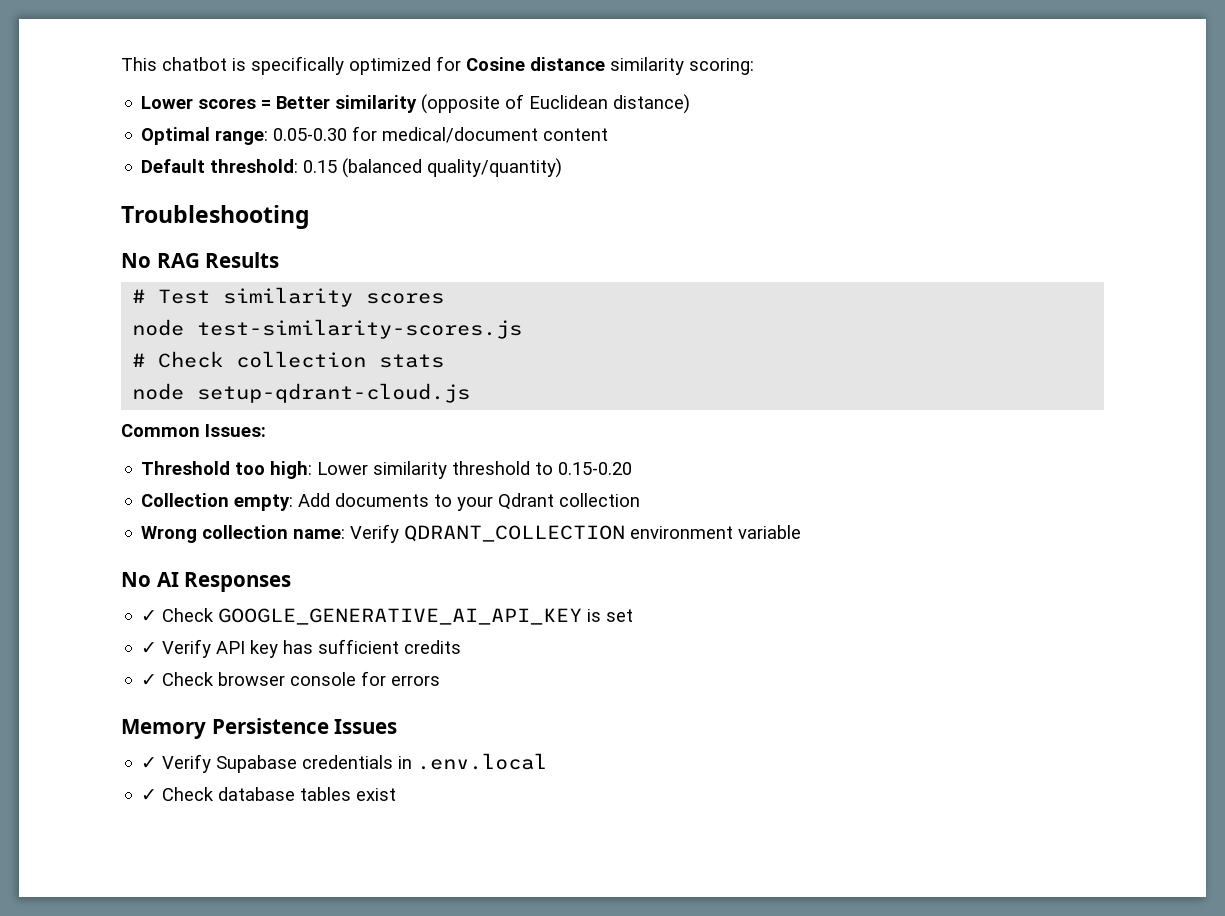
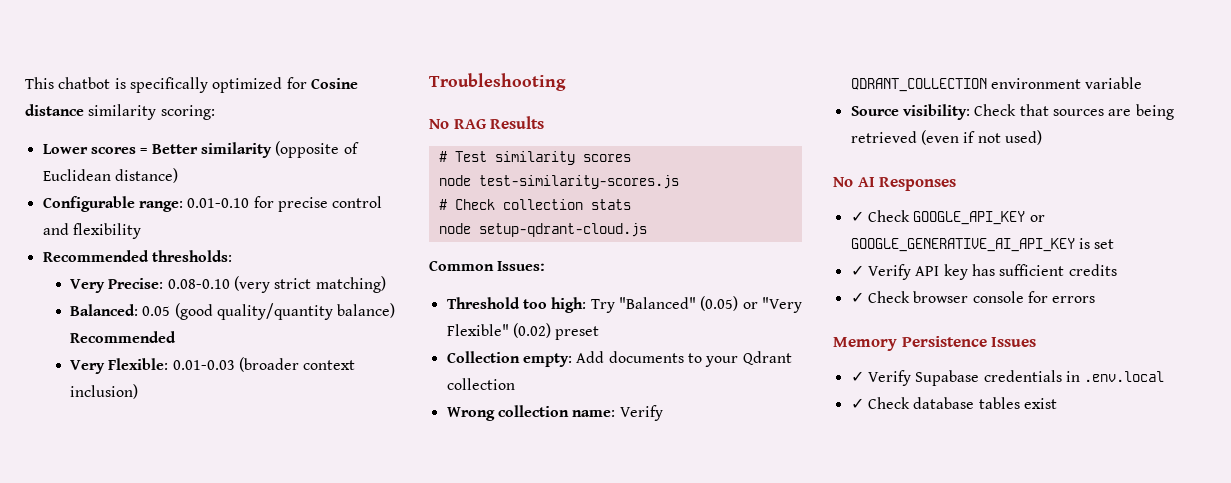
- Optimal range: 0.05-0.30 for medical/document content
- Default threshold: 0.15 (balanced quality/quantity)
+ Configurable range: 0.01-0.10 for precise control and flexibility
+ Recommended thresholds:
+ Very Precise: 0.08-0.10 (very strict matching)
+ Balanced: 0.05 (good quality/quantity balance) Recommended
+ Very Flexible: 0.01-0.03 (broader context inclusion)
- Threshold too high: Lower similarity threshold to 0.15-0.20
+ Threshold too high: Try "Balanced" (0.05) or "Very Flexible" (0.02) preset
+ Source visibility: Check that sources are being retrieved (even if not used)
- ✓ Check GOOGLE_GENERATIVE_AI_API_KEY is set
+ ✓ Check GOOGLE_API_KEY or GOOGLE_GENERATIVE_AI_API_KEY is set

